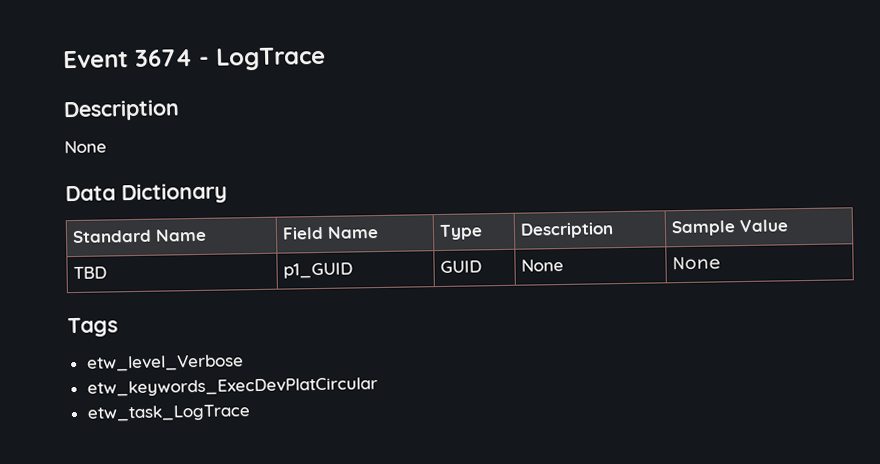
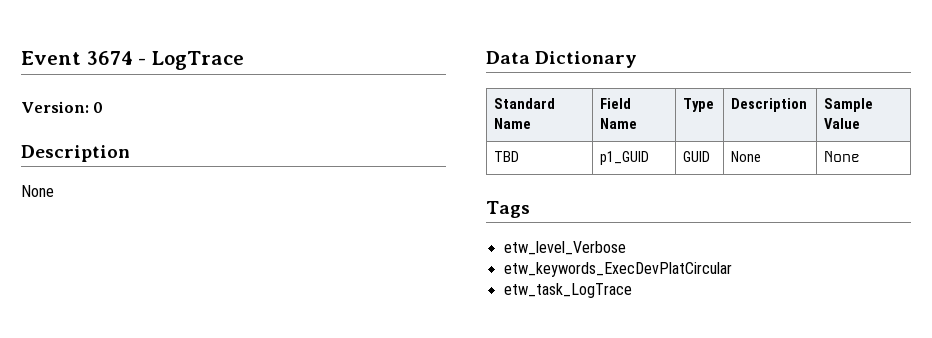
+ Version: 0

